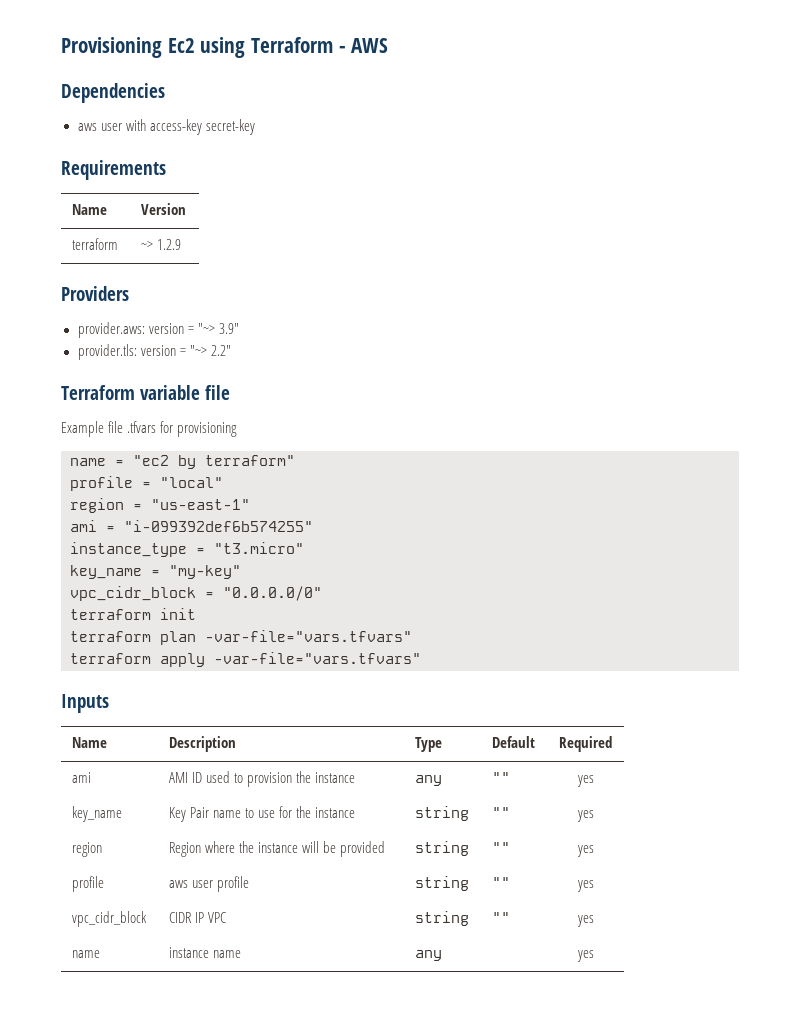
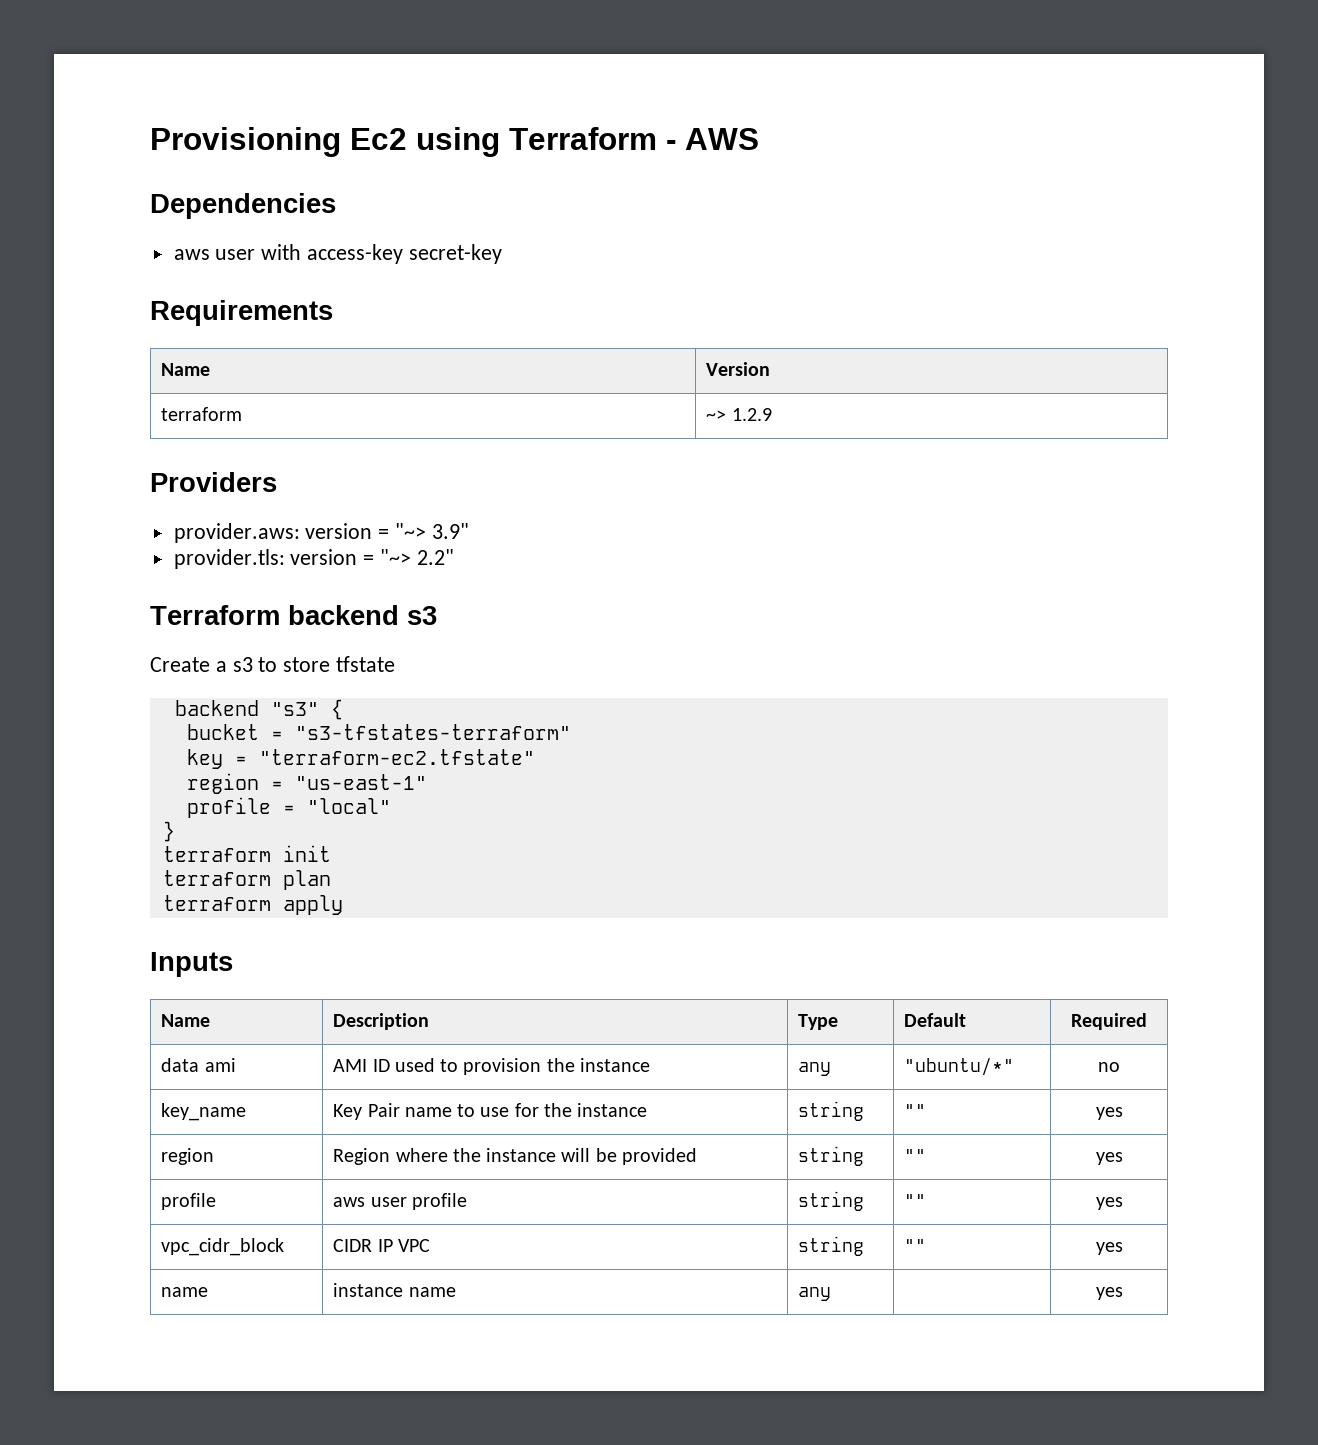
- Terraform variable file
- Example file .tfvars for provisioning
- name = "ec2 by terraform"
+ Terraform backend s3
+ Create a s3 to store tfstate
+ backend "s3" {
+ bucket = "s3-tfstates-terraform"
+ key = "terraform-ec2.tfstate"
+ region = "us-east-1"
  profile = "local"
- region = "us-east-1"
- ami = "i-099392def6b574255"
- instance_type = "t3.micro"
- key_name = "my-key"
- vpc_cidr_block = "0.0.0.0/0"
+ }
- terraform plan -var-file="vars.tfvars"
+ terraform plan
- terraform apply -var-file="vars.tfvars"
+ terraform apply
- ami | AMI ID used to provision the instance | any | "" | yes
+ data ami | AMI ID used to provision the instance | any | "ubuntu/*" | no

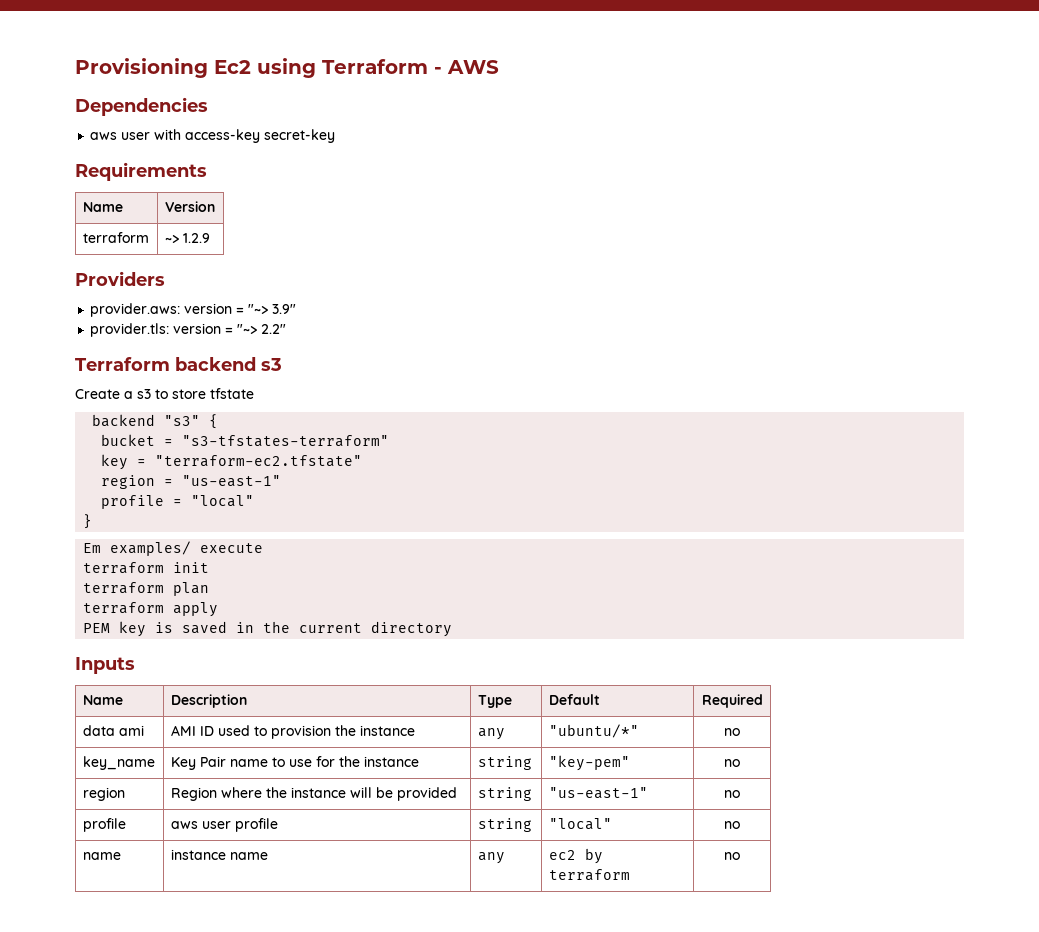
+ Em examples/ execute
+ PEM key is saved in the current directory
- key_name | Key Pair name to use for the instance | string | "" | yes
+ key_name | Key Pair name to use for the instance | string | "key-pem" | no
- region | Region where the instance will be provided | string | "" | yes
+ region | Region where the instance will be provided | string | "us-east-1" | no
- profile | aws user profile | string | "" | yes
- vpc_cidr_block | CIDR IP VPC | string | "" | yes
+ profile | aws user profile | string | "local" | no
- name | instance name | any | | yes
+ name | instance name | any | ec2 by terraform | no

